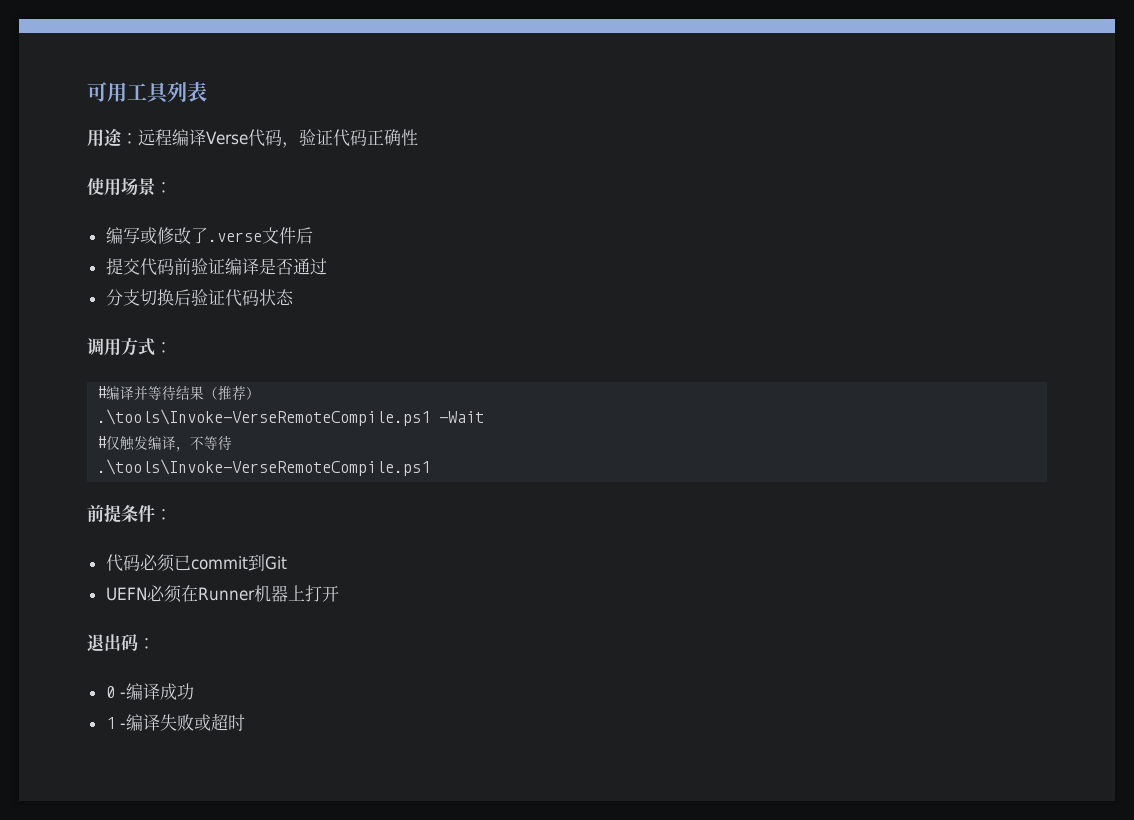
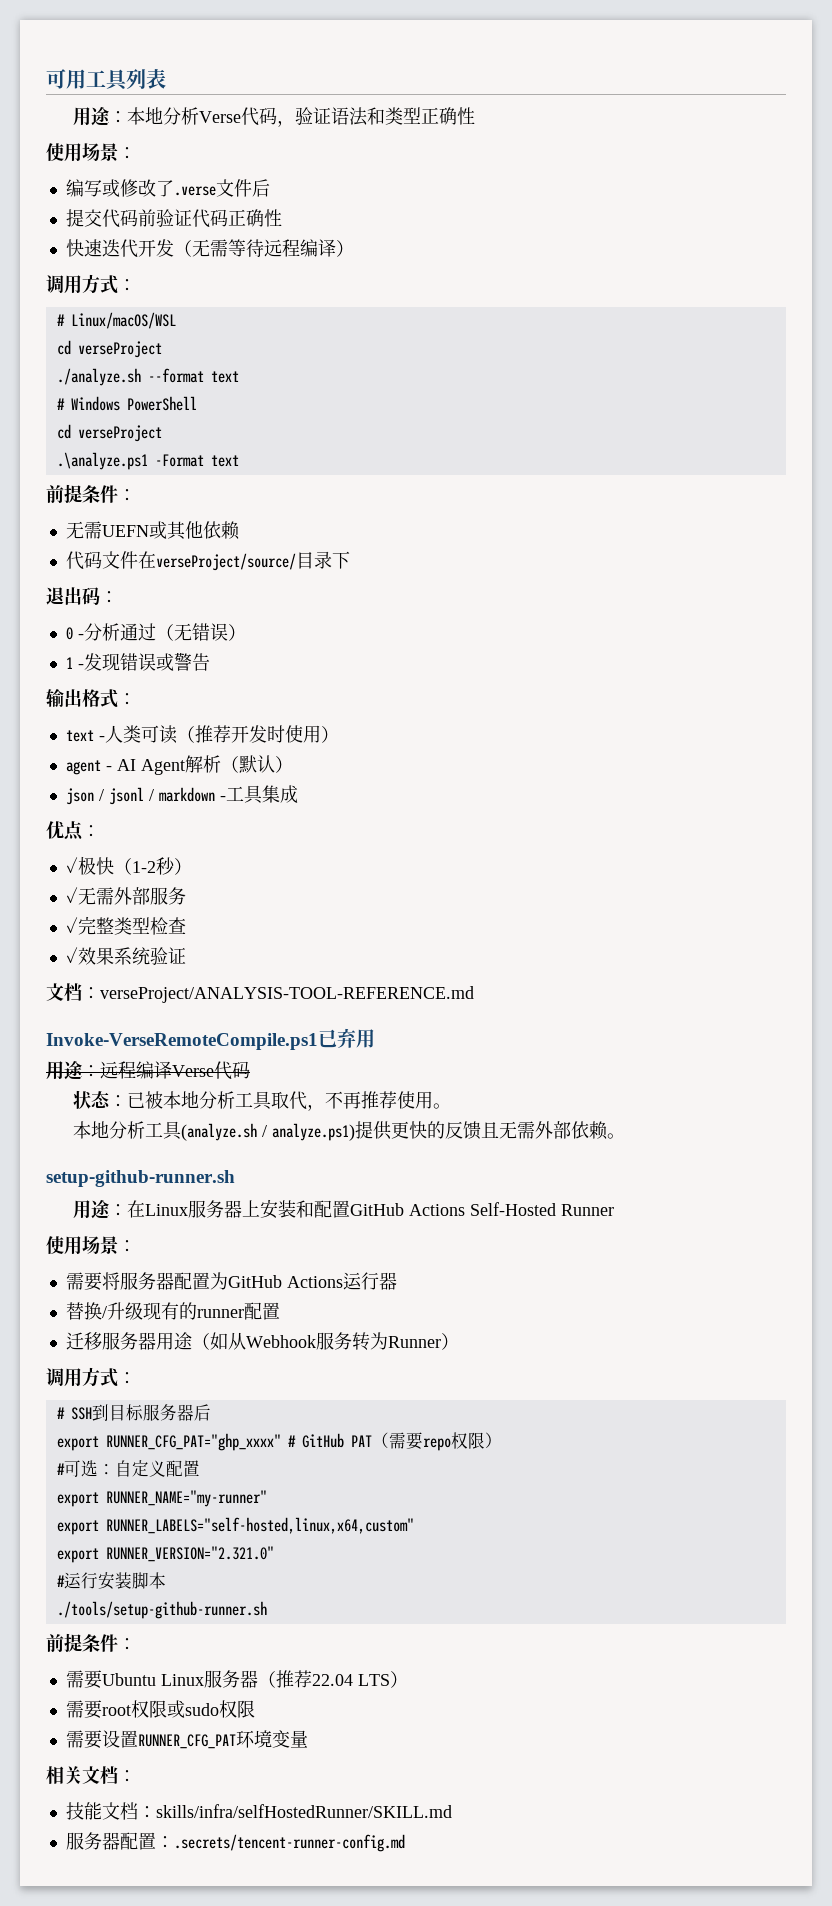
- 用途：远程编译Verse代码，验证代码正确性
+ 用途：本地分析Verse代码，验证语法和类型正确性
- 提交代码前验证编译是否通过
- 分支切换后验证代码状态
+ 提交代码前验证代码正确性
+ 快速迭代开发（无需等待远程编译）
  调用方式：
- #编译并等待结果（推荐）
- .\tools\Invoke-VerseRemoteCompile.ps1 -Wait
- #仅触发编译，不等待
- .\tools\Invoke-VerseRemoteCompile.ps1
+ # Linux/macOS/WSL
+ cd verseProject
+ ./analyze.sh --format text
+ # Windows PowerShell
+ cd verseProject
+ .\analyze.ps1 -Format text
  前提条件：
- 代码必须已commit到Git
- UEFN必须在Runner机器上打开
+ 无需UEFN或其他依赖
+ 代码文件在verseProject/source/目录下
  退出码：
- 0 -编译成功
- 1 -编译失败或超时
+ 0 -分析通过（无错误）
+ 1 -发现错误或警告
+ 输出格式：
+ text -人类可读（推荐开发时使用）
+ agent - AI Agent解析（默认）
+ json / jsonl / markdown -工具集成
+ 优点：
+ ✓极快（1-2秒）
+ ✓无需外部服务
+ ✓完整类型检查
+ ✓效果系统验证
+ 文档：verseProject/ANALYSIS-TOOL-REFERENCE.md
+ Invoke-VerseRemoteCompile.ps1已弃用
+ 用途：远程编译Verse代码
+ 状态：已被本地分析工具取代，不再推荐使用。
+ 本地分析工具(analyze.sh / analyze.ps1)提供更快的反馈且无需外部依赖。
+ setup-github-runner.sh
+ 用途：在Linux服务器上安装和配置GitHub Actions Self-Hosted Runner
+ 使用场景：
+ 需要将服务器配置为GitHub Actions运行器
+ 替换/升级现有的runner配置
+ 迁移服务器用途（如从Webhook服务转为Runner）
+ 调用方式：
+ # SSH到目标服务器后
+ export RUNNER_CFG_PAT="ghp_xxxx" # GitHub PAT（需要repo权限）
+ #可选：自定义配置
+ export RUNNER_NAME="my-runner"
+ export RUNNER_LABELS="self-hosted,linux,x64,custom"
+ export RUNNER_VERSION="2.321.0"
+ #运行安装脚本
+ ./tools/setup-github-runner.sh
+ 前提条件：
+ 需要Ubuntu Linux服务器（推荐22.04 LTS）
+ 需要root权限或sudo权限
+ 需要设置RUNNER_CFG_PAT环境变量
+ 相关文档：
+ 技能文档：skills/infra/selfHostedRunner/SKILL.md
+ 服务器配置：.secrets/tencent-runner-config.md

